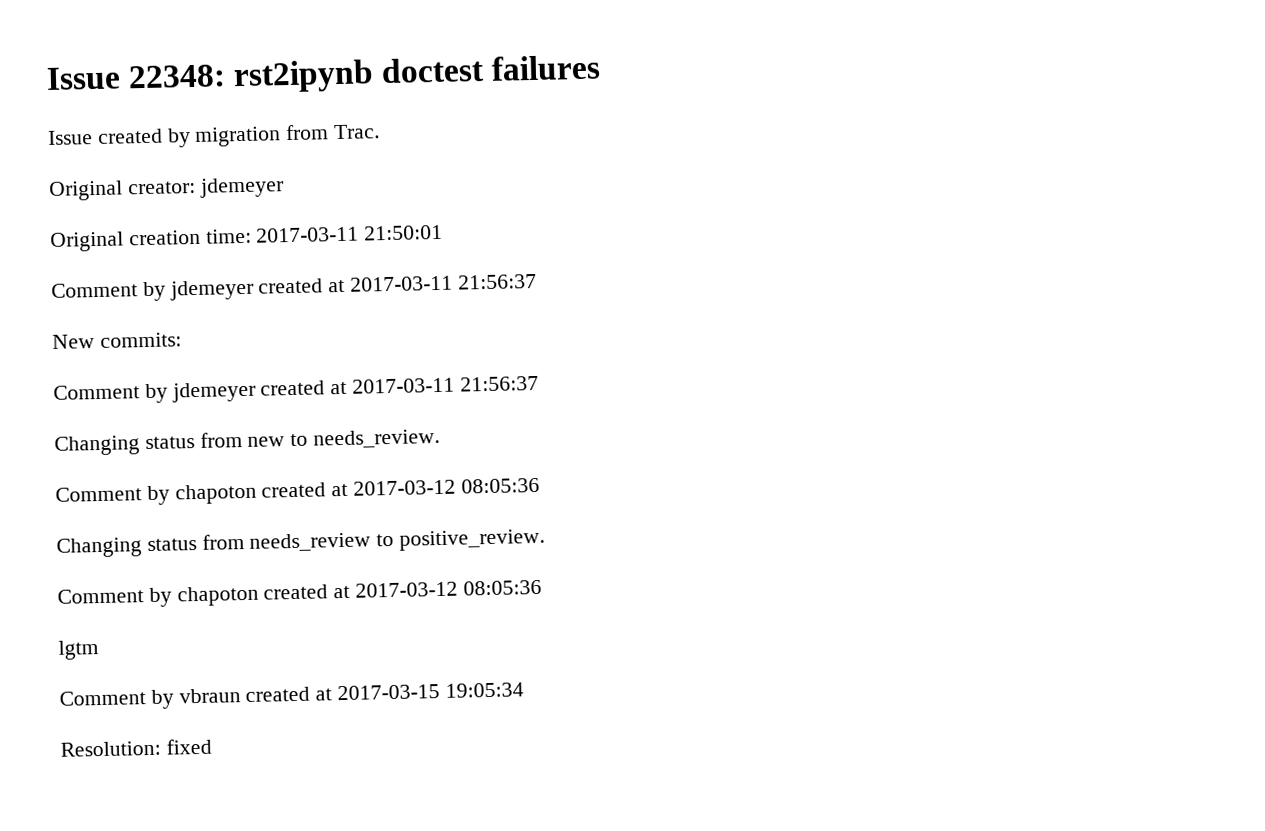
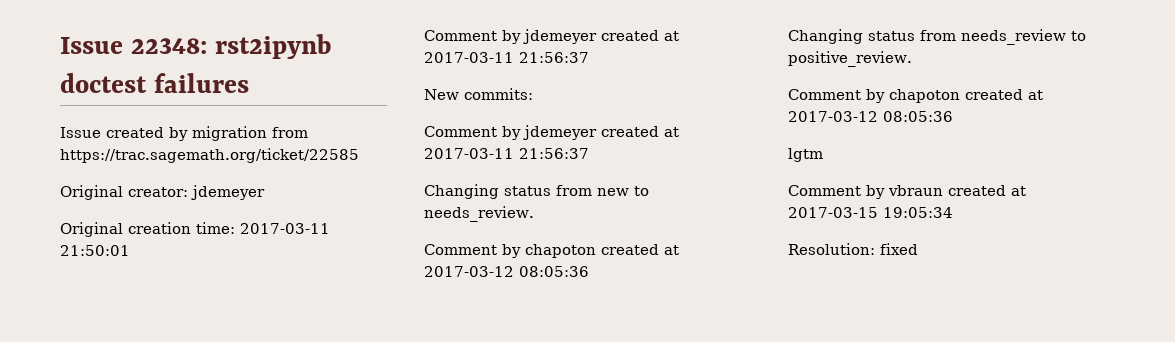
- Issue created by migration from Trac.
+ Issue created by migration from https://trac.sagemath.org/ticket/22585

